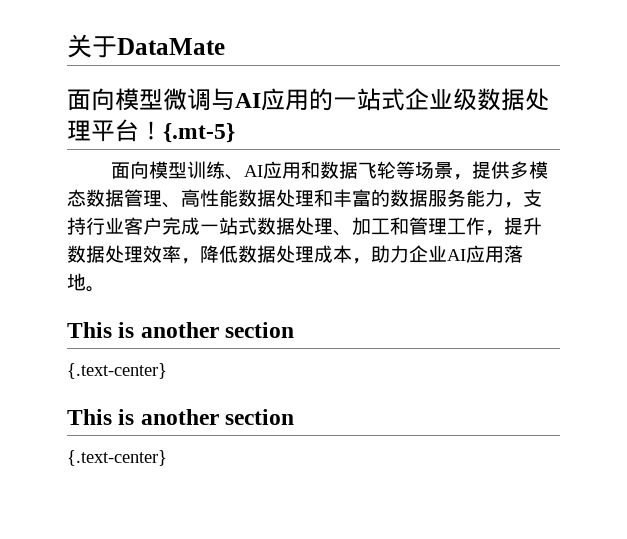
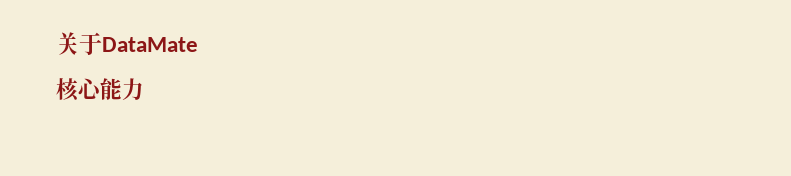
- 面向模型微调与AI应用的一站式企业级数据处理平台！{.mt-5}
- 面向模型训练、AI应用和数据飞轮等场景，提供多模态数据管理、高性能数据处理和丰富的数据服务能力，支持行业客户完成一站式数据处理、加工和管理工作，提升数据处理效率，降低数据处理成本，助力企业AI应用落地。
- This is another section
- {.text-center}
- This is another section
- {.text-center}
+ 核心能力

